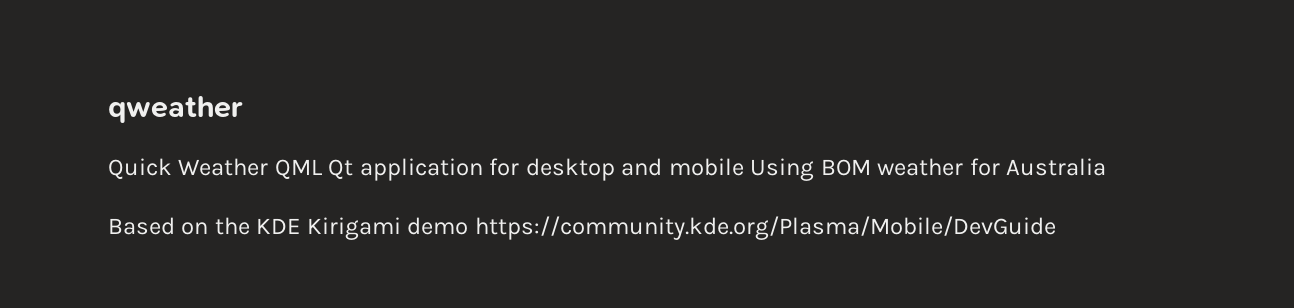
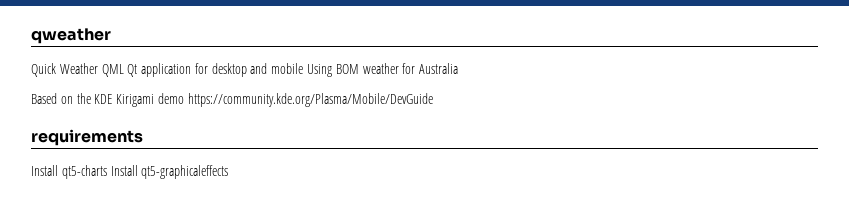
+ requirements
+ Install qt5-charts Install qt5-graphicaleffects

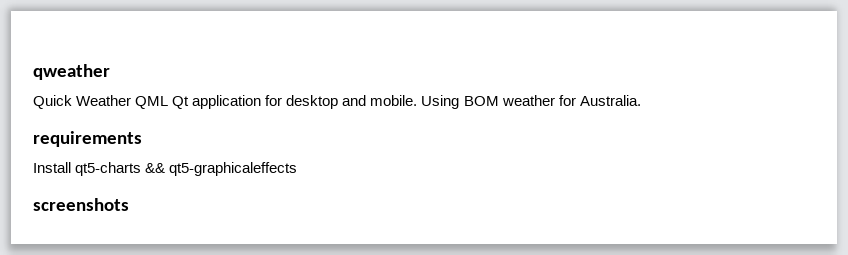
- Quick Weather QML Qt application for desktop and mobile Using BOM weather for Australia
- Based on the KDE Kirigami demo https://community.kde.org/Plasma/Mobile/DevGuide
+ Quick Weather QML Qt application for desktop and mobile. Using BOM weather for Australia.
- Install qt5-charts Install qt5-graphicaleffects
+ Install qt5-charts && qt5-graphicaleffects
+ screenshots

